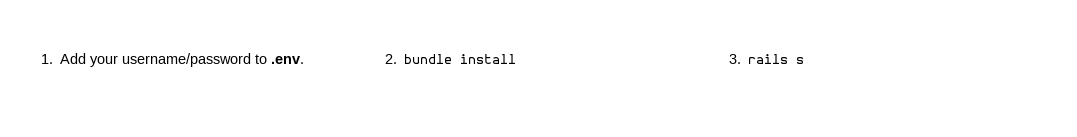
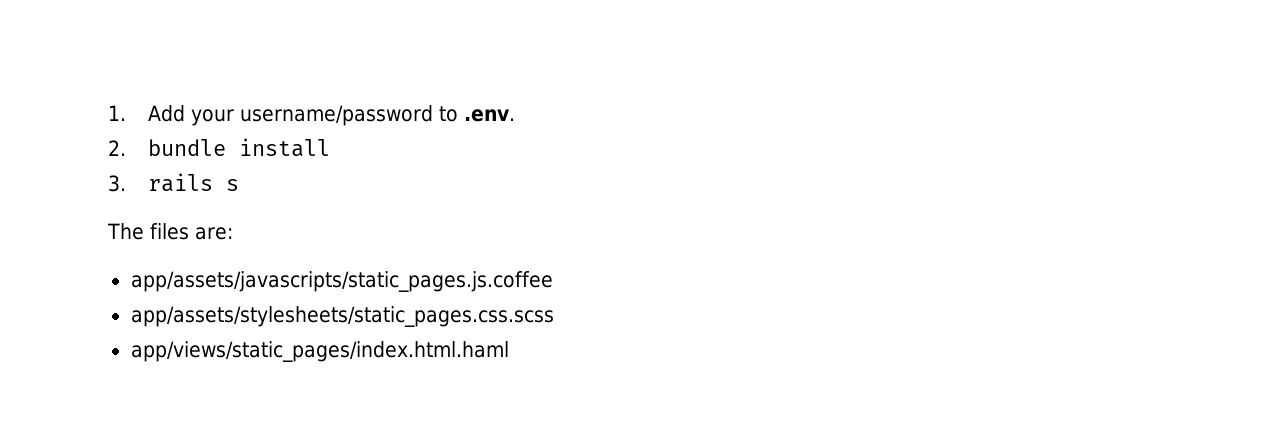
+ The files are:
+ app/assets/javascripts/static_pages.js.coffee
+ app/assets/stylesheets/static_pages.css.scss
+ app/views/static_pages/index.html.haml

